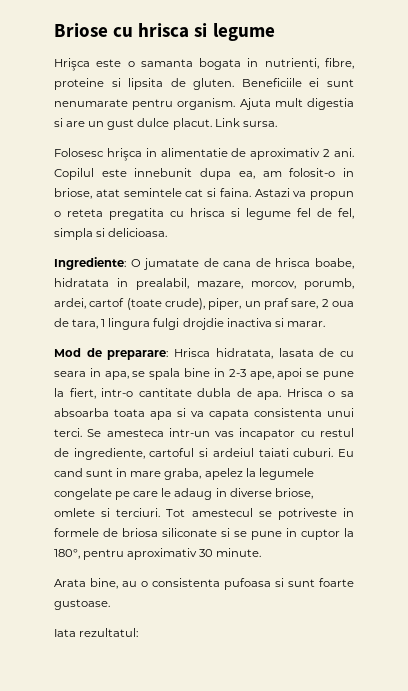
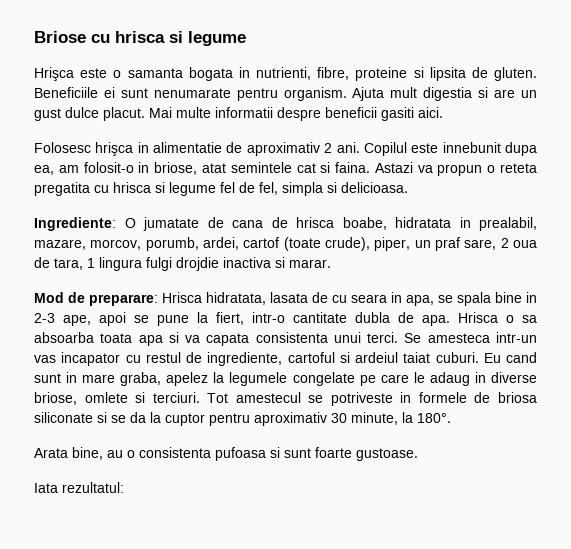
- Link sursa.
+ Mai multe informatii despre beneficii gasiti aici.
- Se amesteca intr-un vas incapator cu restul de ingrediente, cartoful si ardeiul taiati cuburi.
+ Se amesteca intr-un vas incapator cu restul de ingrediente, cartoful si ardeiul taiat cuburi.
- Tot amestecul se potriveste in formele de briosa siliconate si se pune in cuptor la 180°, pentru aproximativ 30 minute.
+ Tot amestecul se potriveste in formele de briosa siliconate si se da la cuptor pentru aproximativ 30 minute, la 180°.

